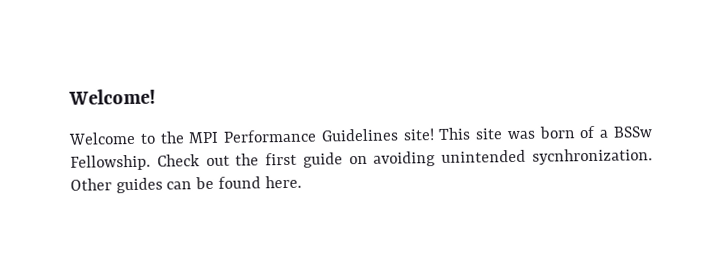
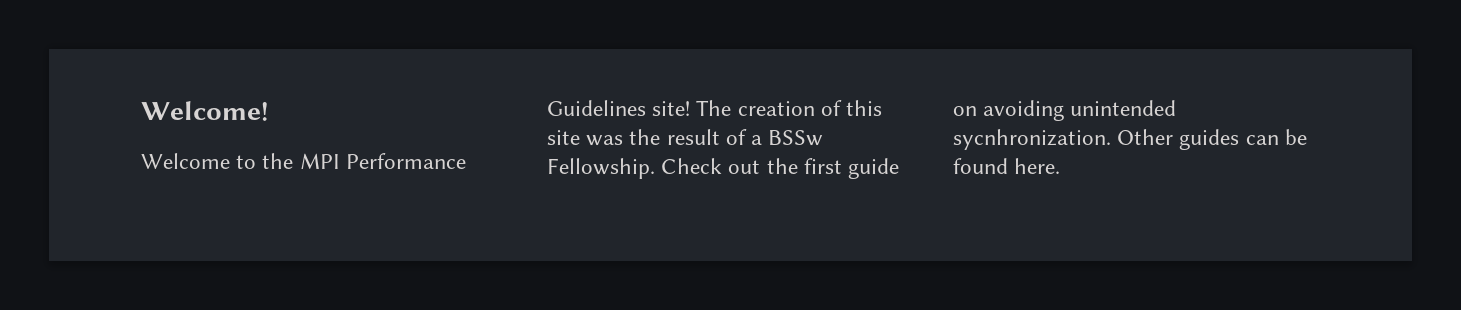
- This site was born of a BSSw Fellowship.
+ The creation of this site was the result of a BSSw Fellowship.

